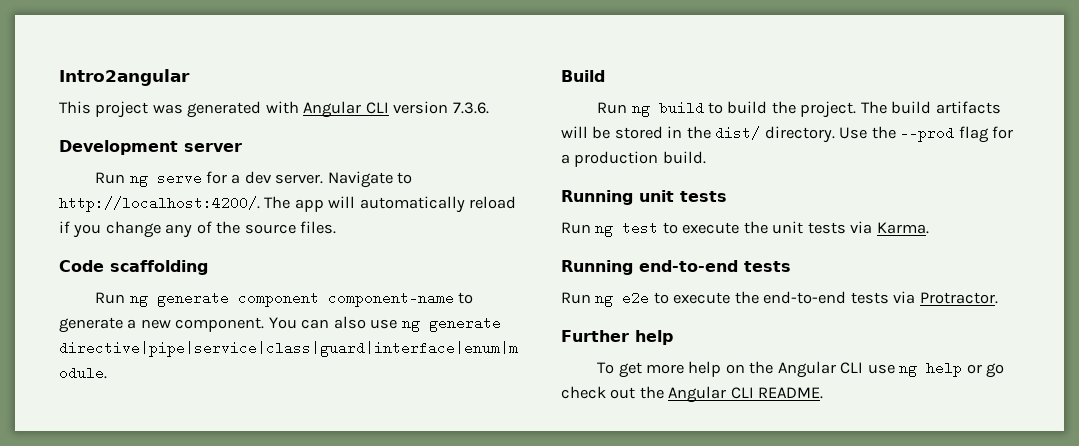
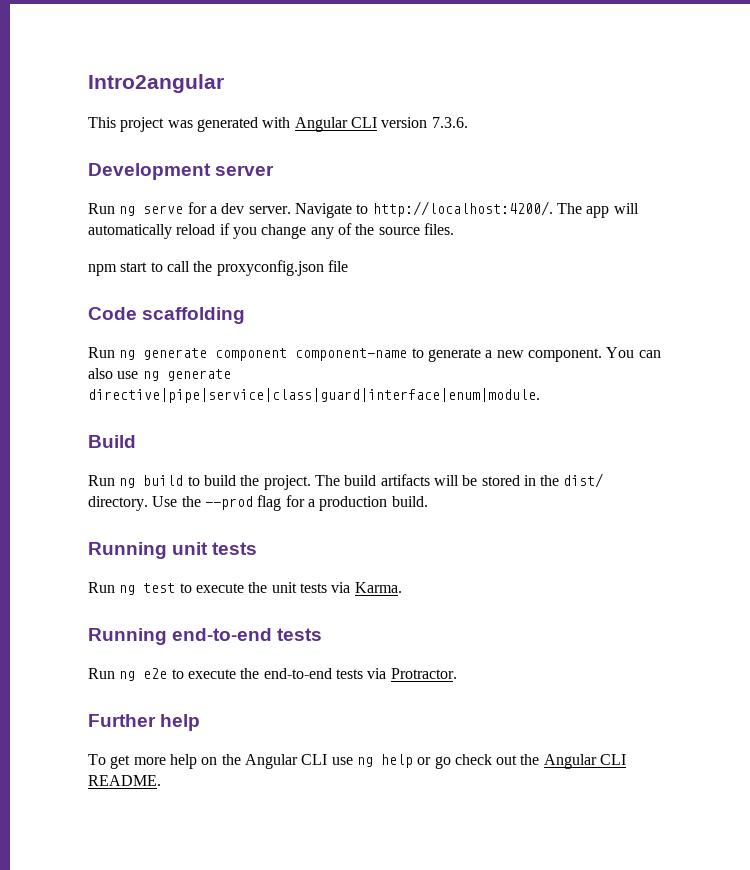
+ npm start to call the proxyconfig.json file

